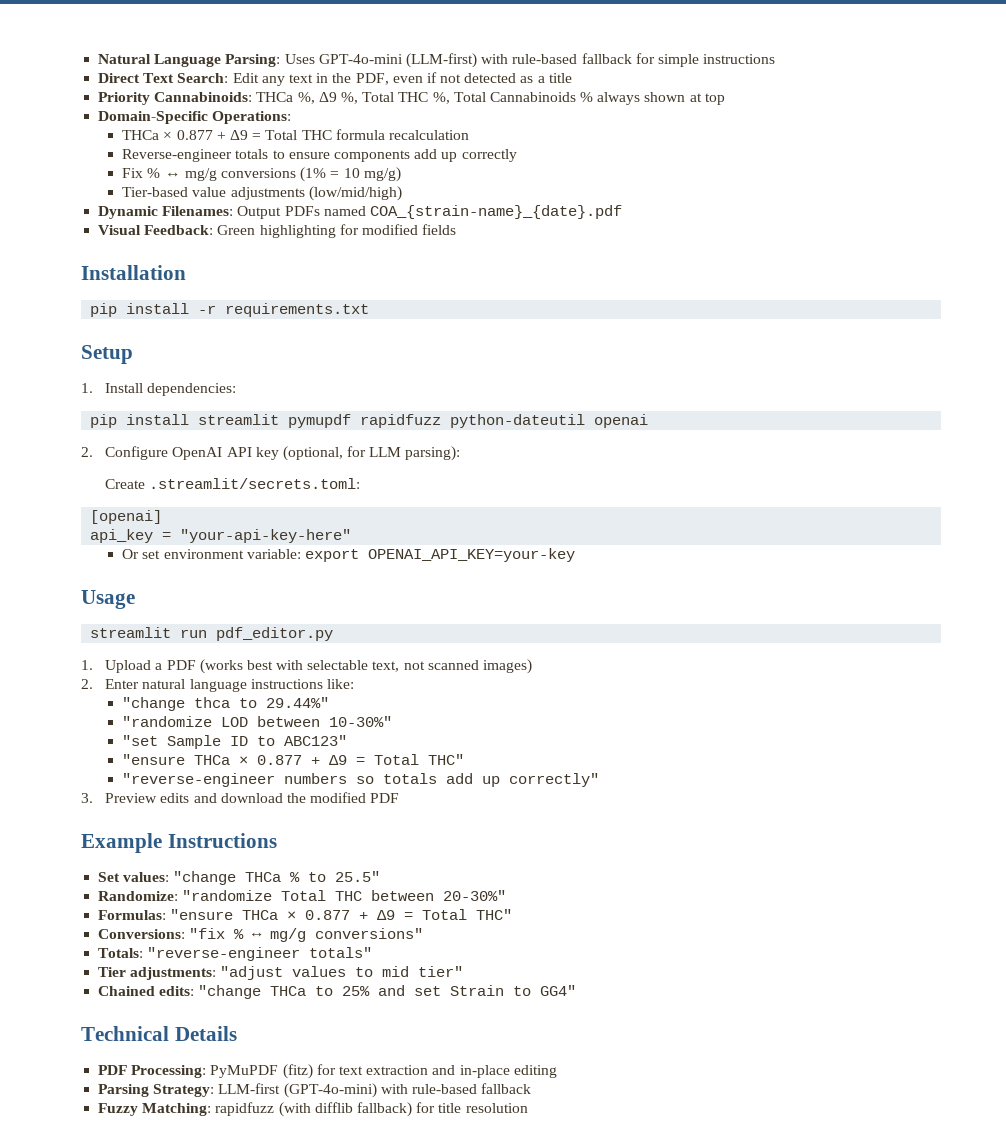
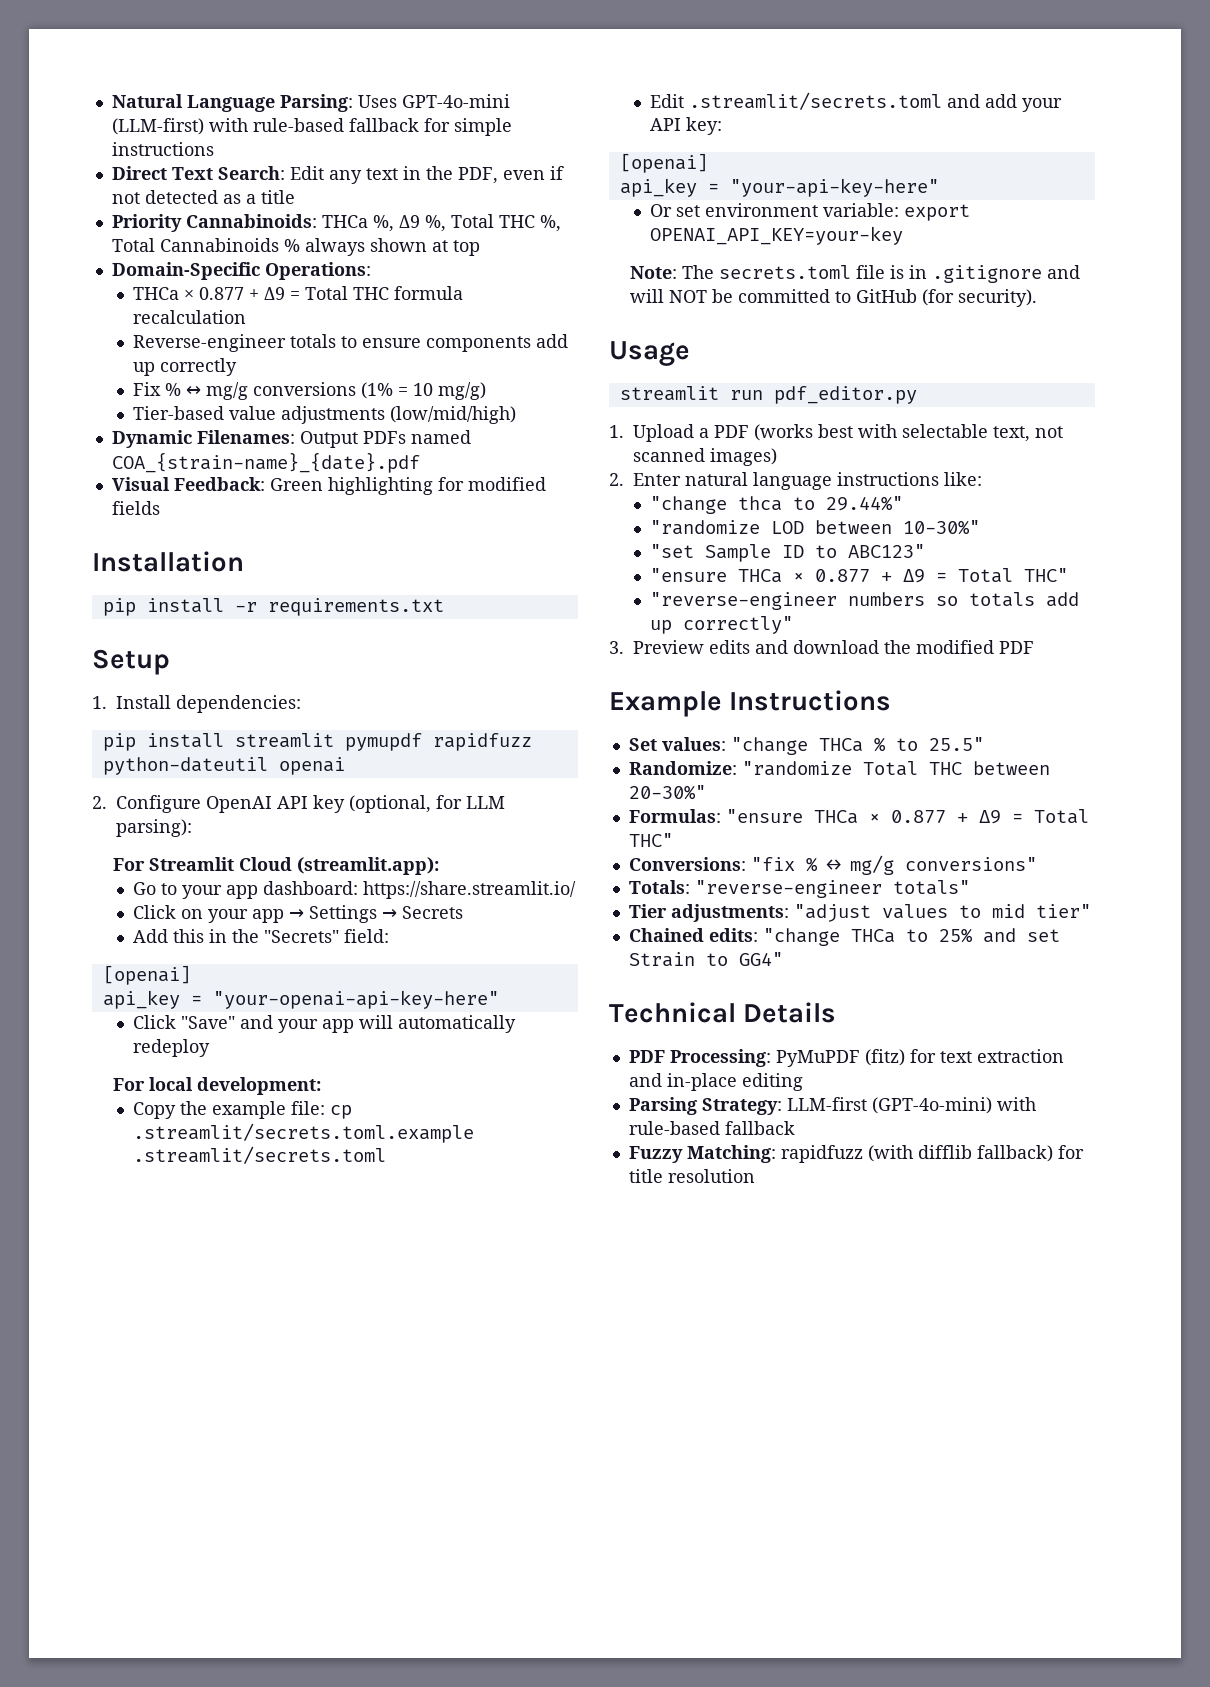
- Create .streamlit/secrets.toml:
+ For Streamlit Cloud (streamlit.app):
+ Go to your app dashboard: https://share.streamlit.io/
+ Click on your app → Settings → Secrets
+ Add this in the "Secrets" field:
+ [openai]
+ api_key = "your-openai-api-key-here"
+ Click "Save" and your app will automatically redeploy
+ For local development:
+ Copy the example file: cp .streamlit/secrets.toml.example .streamlit/secrets.toml
+ Edit .streamlit/secrets.toml and add your API key:
+ Note: The secrets.toml file is in .gitignore and will NOT be committed to GitHub (for security).

